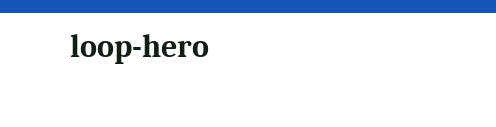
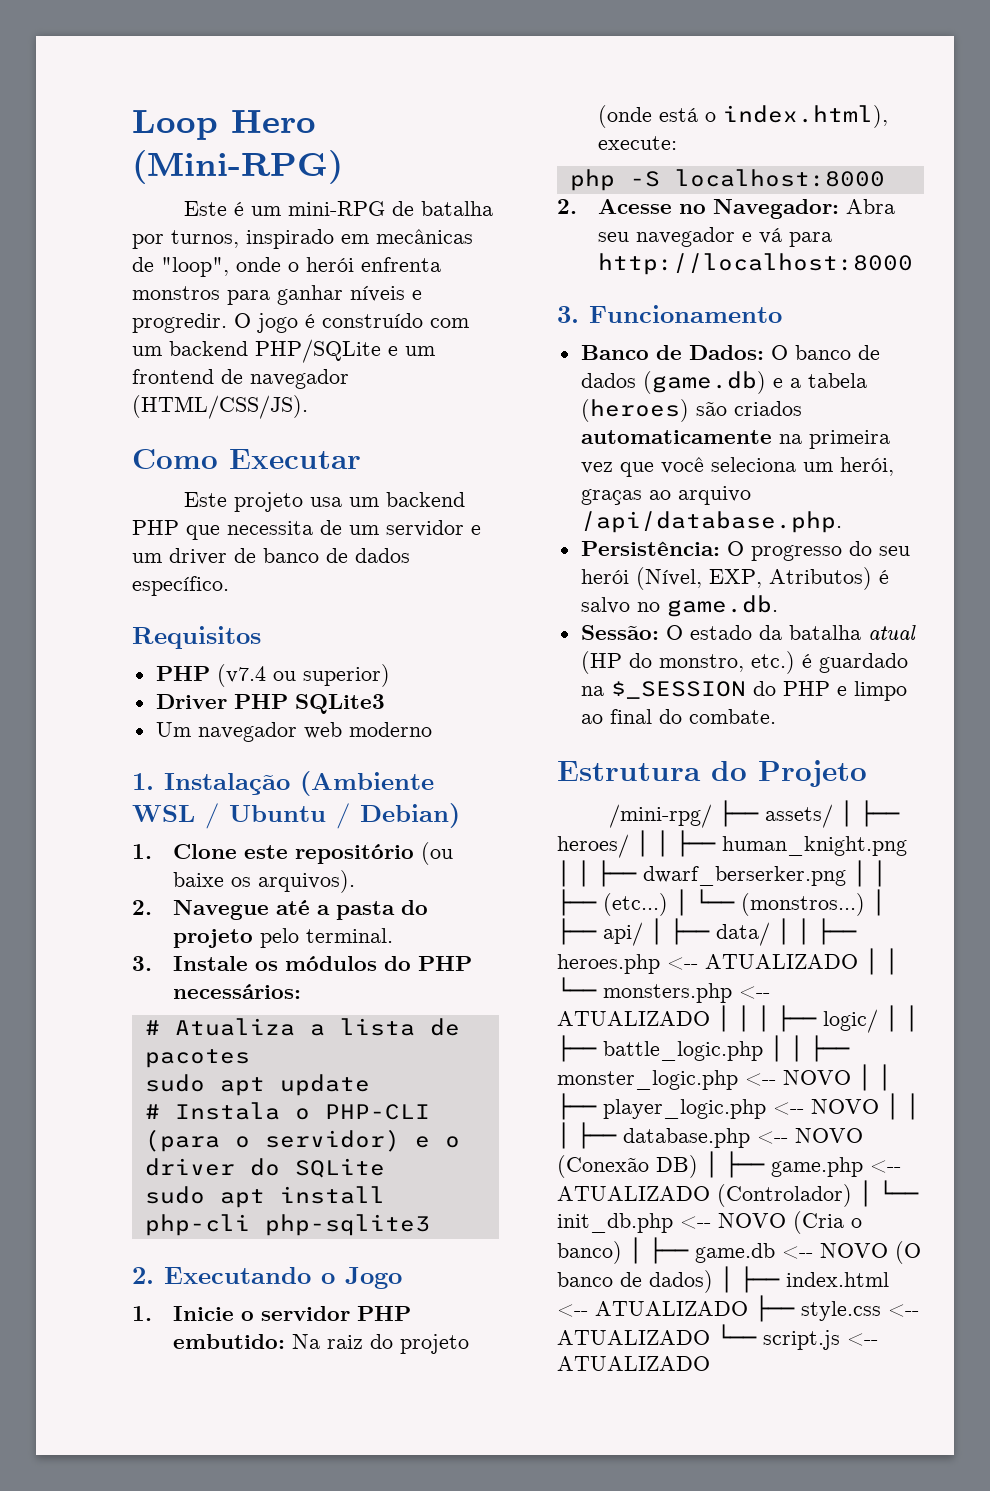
- loop-hero
+ Loop Hero (Mini-RPG)
+ Este é um mini-RPG de batalha por turnos, inspirado em mecânicas de "loop", onde o herói enfrenta monstros para ganhar níveis e progredir. O jogo é construído com um backend PHP/SQLite e um frontend de navegador (HTML/CSS/JS).
+ Como Executar
+ Este projeto usa um backend PHP que necessita de um servidor e um driver de banco de dados específico.
+ Requisitos
+ PHP (v7.4 ou superior)
+ Driver PHP SQLite3
+ Um navegador web moderno
+ 1. Instalação (Ambiente WSL / Ubuntu / Debian)
+ 1. Clone este repositório (ou baixe os arquivos).
+ 2. Navegue até a pasta do projeto pelo terminal.
+ 3. Instale os módulos do PHP necessários:
+ # Atualiza a lista de pacotes
+ sudo apt update
+ # Instala o PHP-CLI (para o servidor) e o driver do SQLite
+ sudo apt install php-cli php-sqlite3
+ 2. Executando o Jogo
+ 1. Inicie o servidor PHP embutido: Na raiz do projeto (onde está o index.html), execute:
+ php -S localhost:8000
+ 2. Acesse no Navegador: Abra seu navegador e vá para http://localhost:8000
+ 3. Funcionamento
+ Banco de Dados: O banco de dados (game.db) e a tabela (heroes) são criados automaticamente na primeira vez que você seleciona um herói, graças ao arquivo /api/database.php.
+ Persistência: O progresso do seu herói (Nível, EXP, Atributos) é salvo no game.db.
+ Sessão: O estado da batalha atual (HP do monstro, etc.) é guardado na $_SESSION do PHP e limpo ao final do combate.
+ Estrutura do Projeto
+ /mini-rpg/ ├── assets/ │ ├── heroes/ │ │ ├── human_knight.png │ │ ├── dwarf_berserker.png │ │ ├── (etc...) │ └── (monstros...) │ ├── api/ │ ├── data/ │ │ ├── heroes.php <-- ATUALIZADO │ │ └── monsters.php <-- ATUALIZADO │ │ │ ├── logic/ │ │ ├── battle_logic.php │ │ ├── monster_logic.php <-- NOVO │ │ ├── player_logic.php <-- NOVO │ │ │ ├── database.php <-- NOVO (Conexão DB) │ ├── game.php <-- ATUALIZADO (Controlador) │ └── init_db.php <-- NOVO (Cria o banco) │ ├── game.db <-- NOVO (O banco de dados) │ ├── index.html <-- ATUALIZADO ├── style.css <-- ATUALIZADO └── script.js <-- ATUALIZADO

